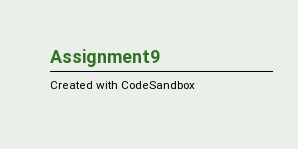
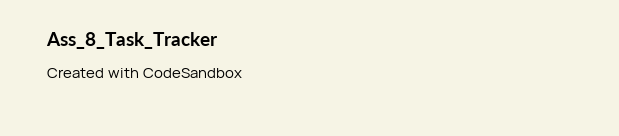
- Assignment9
+ Ass_8_Task_Tracker

